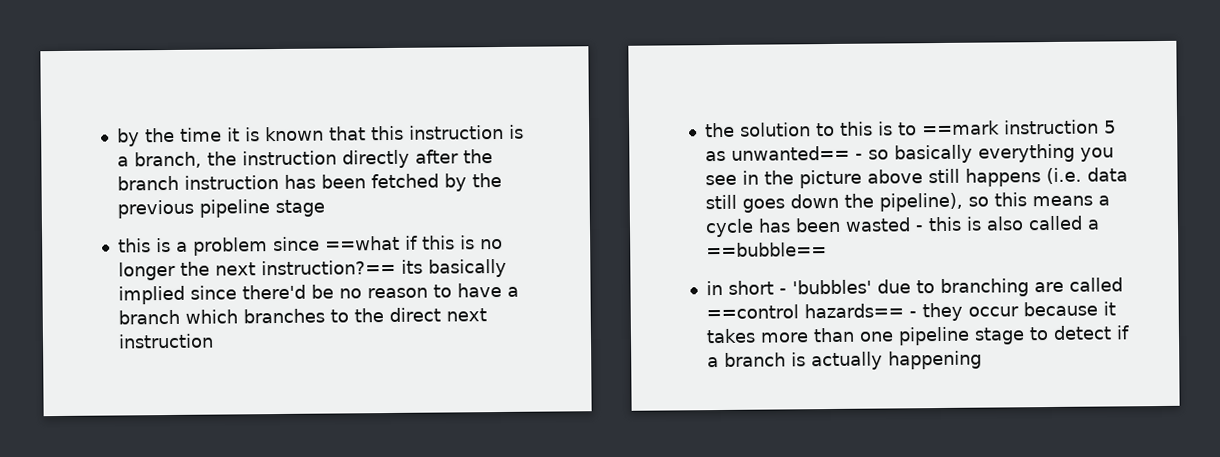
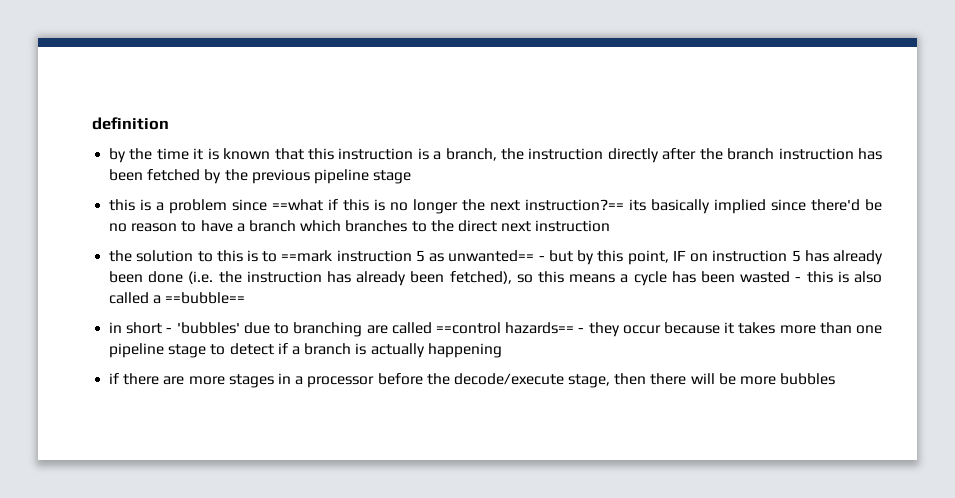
+ definition
- the solution to this is to ==mark instruction 5 as unwanted== - so basically everything you see in the picture above still happens (i.e. data still goes down the pipeline), so this means a cycle has been wasted - this is also called a ==bubble==
+ the solution to this is to ==mark instruction 5 as unwanted== - but by this point, IF on instruction 5 has already been done (i.e. the instruction has already been fetched), so this means a cycle has been wasted - this is also called a ==bubble==
+ if there are more stages in a processor before the decode/execute stage, then there will be more bubbles

